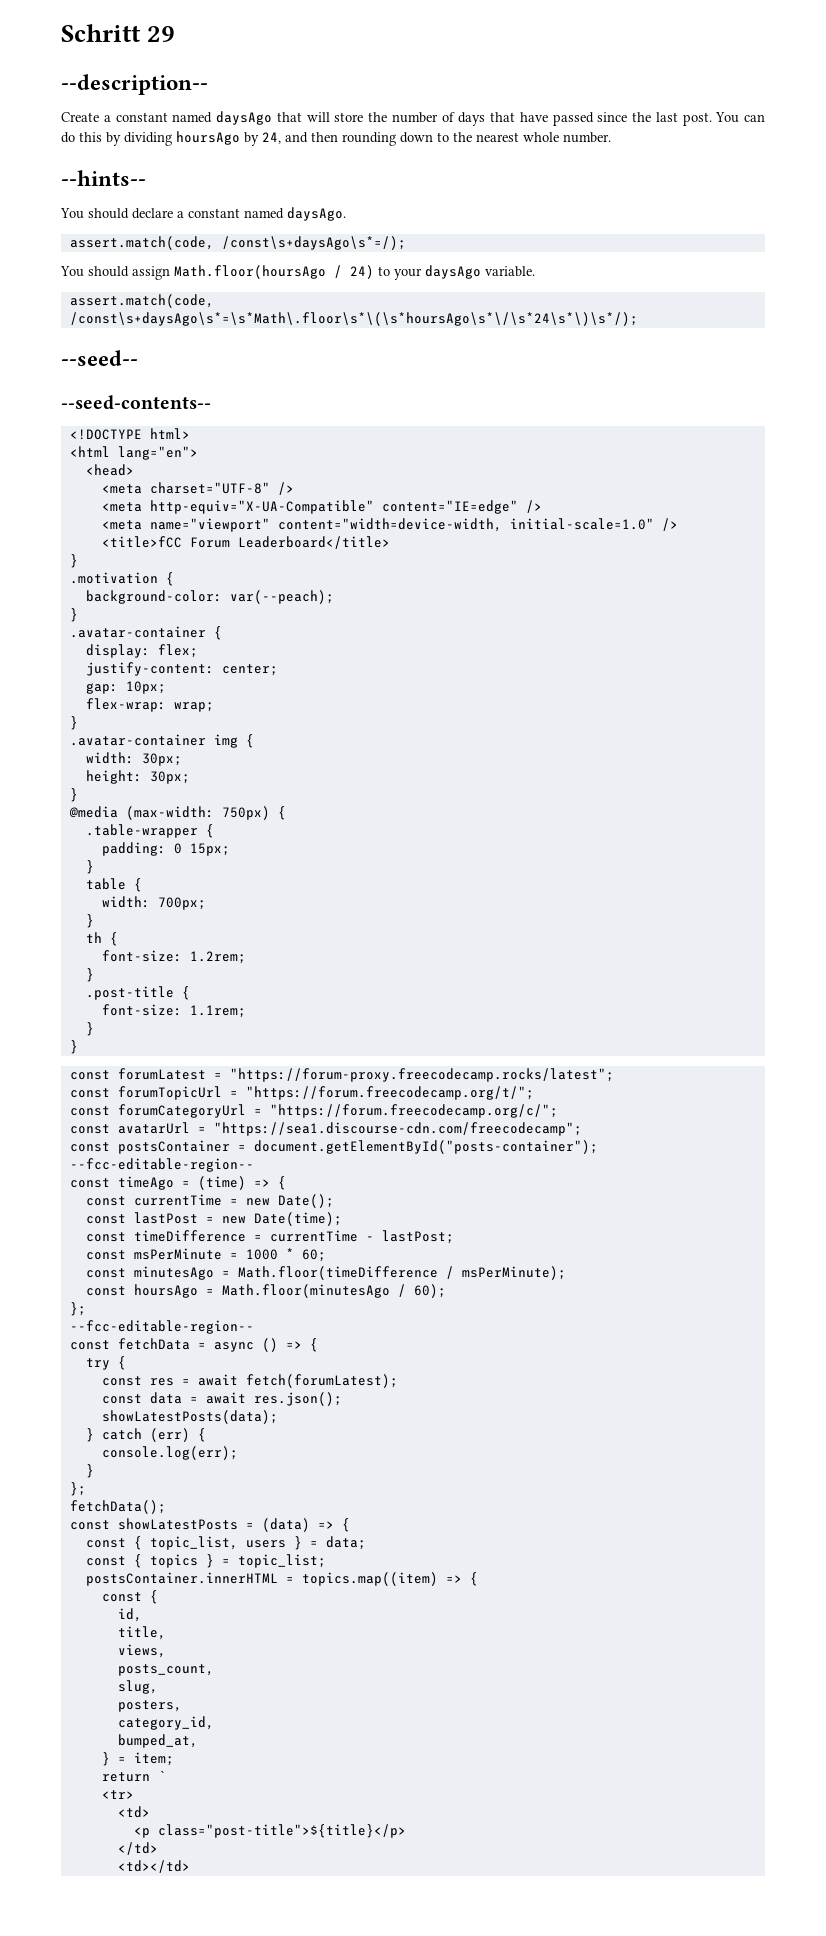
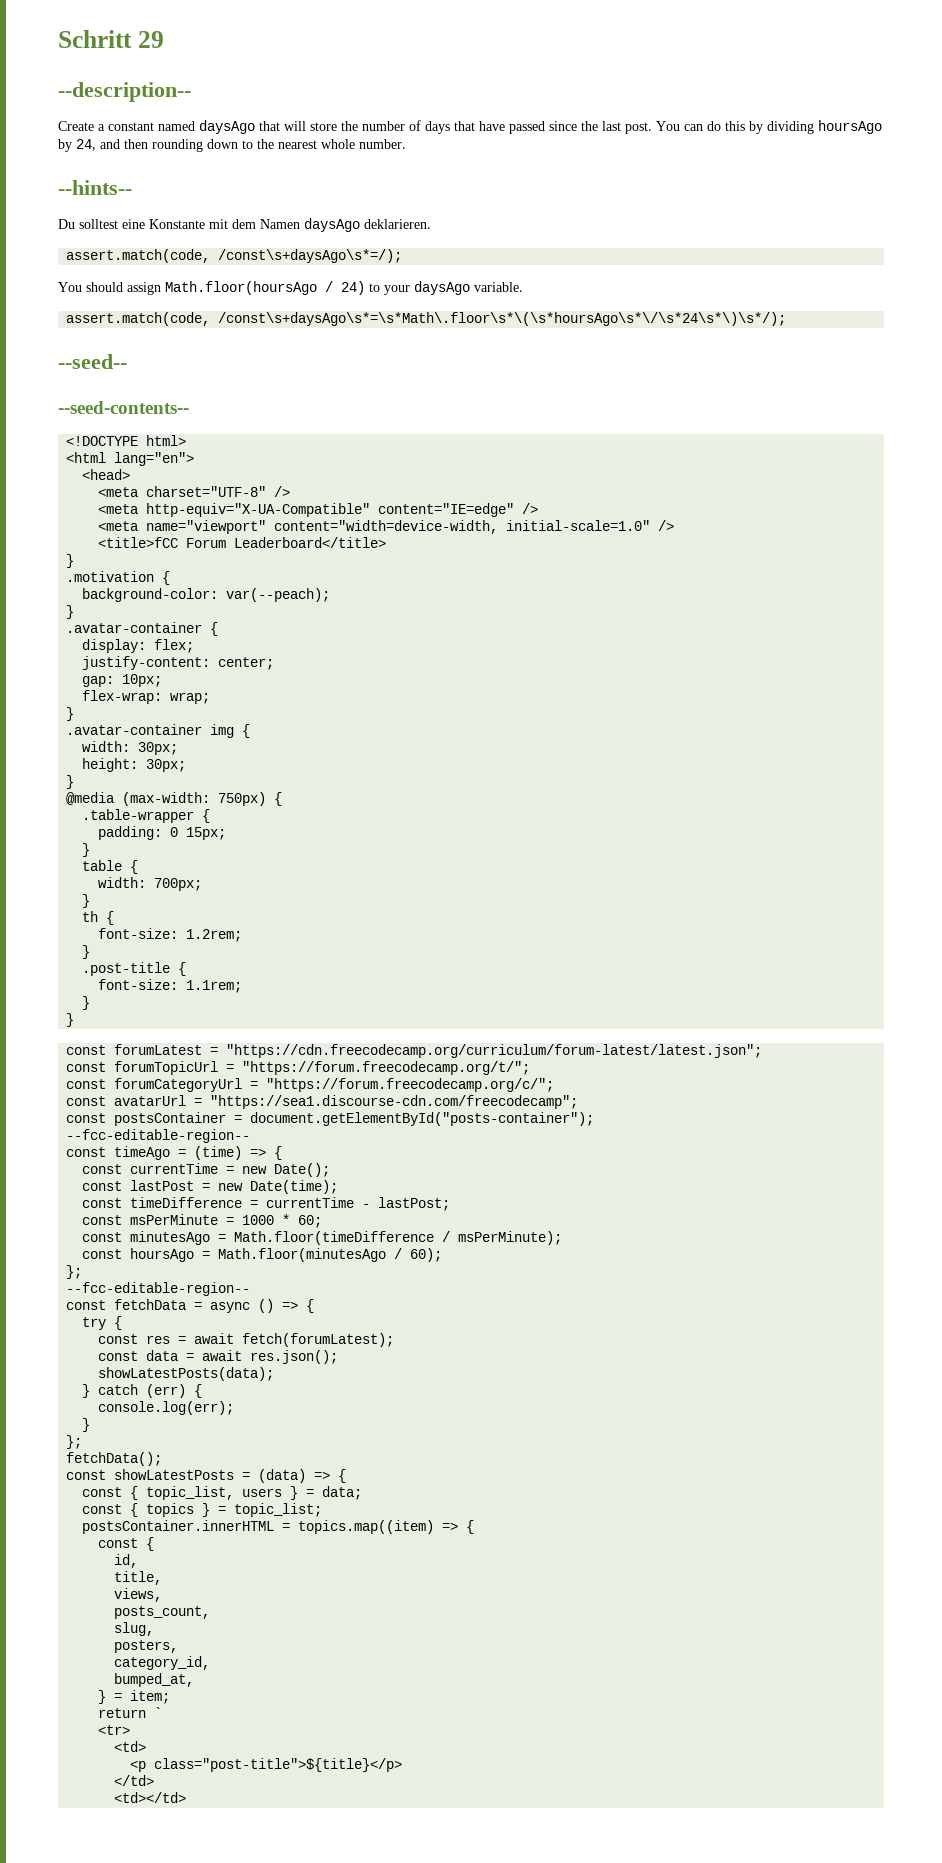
- You should declare a constant named daysAgo.
+ Du solltest eine Konstante mit dem Namen daysAgo deklarieren.
- const forumLatest = "https://forum-proxy.freecodecamp.rocks/latest";
+ const forumLatest = "https://cdn.freecodecamp.org/curriculum/forum-latest/latest.json";

